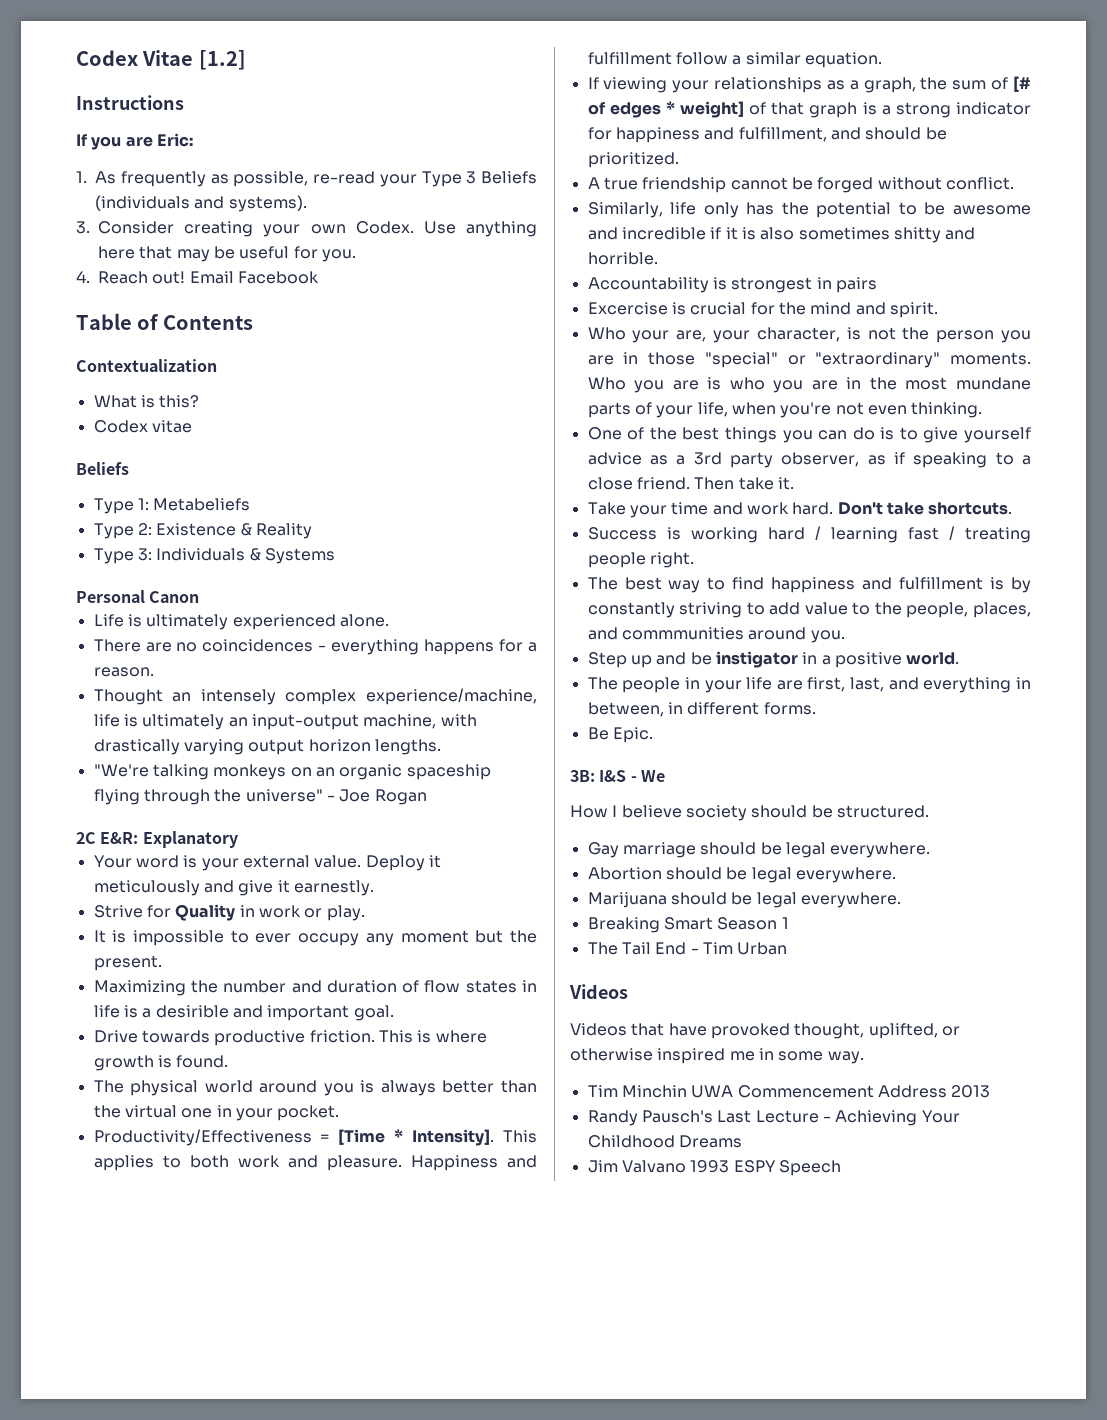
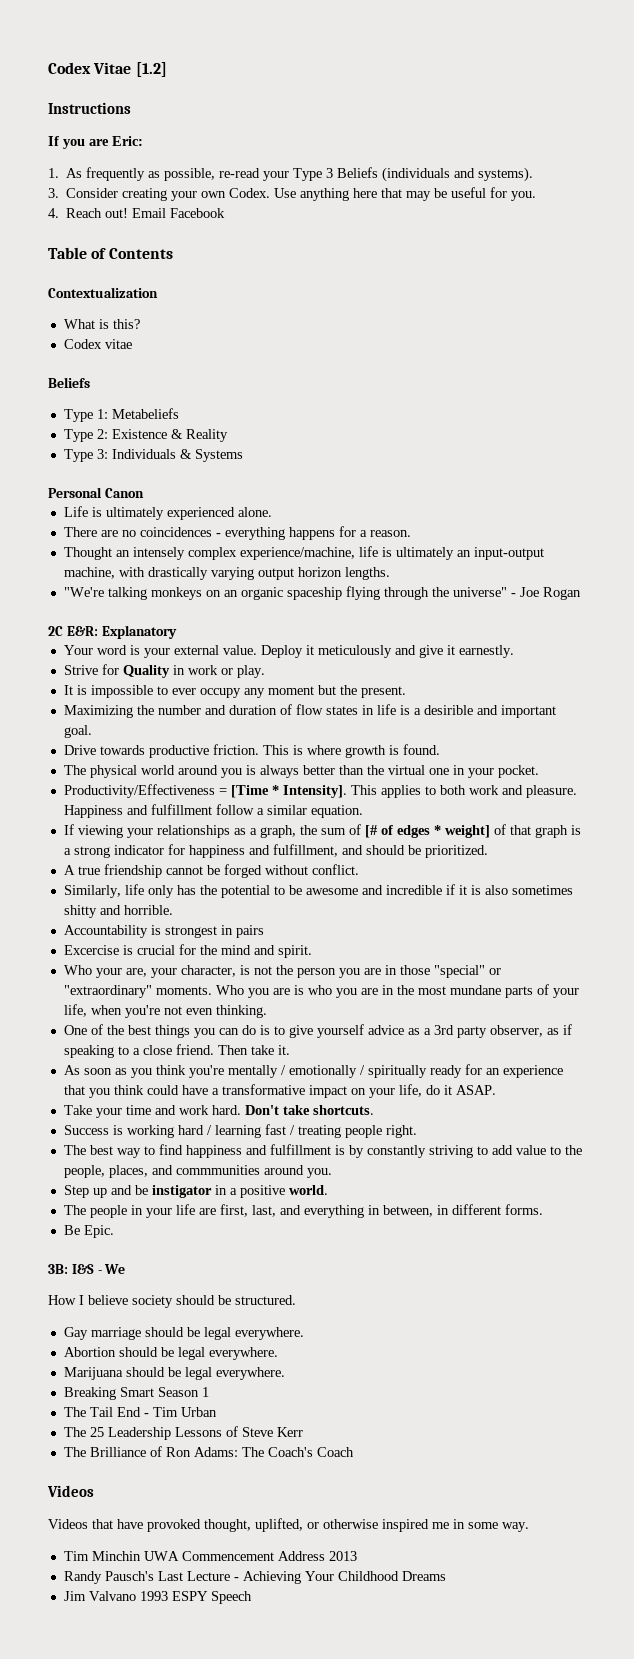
+ As soon as you think you're mentally / emotionally / spiritually ready for an experience that you think could have a transformative impact on your life, do it ASAP.
+ The 25 Leadership Lessons of Steve Kerr
+ The Brilliance of Ron Adams: The Coach's Coach

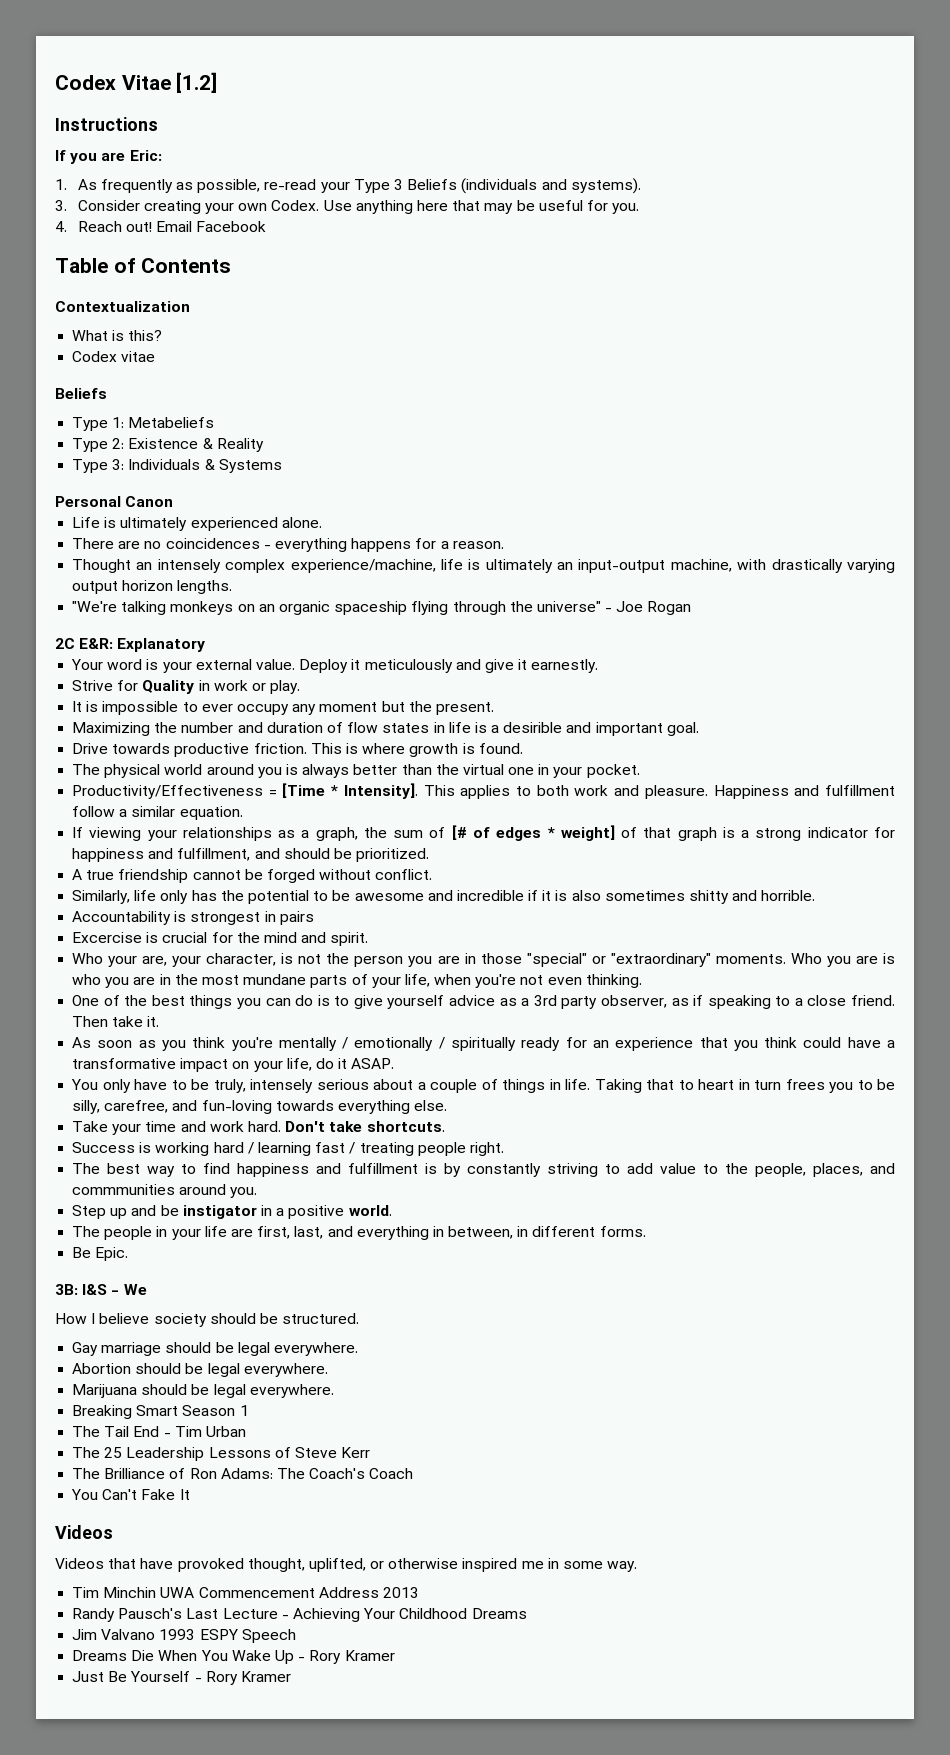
+ You only have to be truly, intensely serious about a couple of things in life. Taking that to heart in turn frees you to be silly, carefree, and fun-loving towards everything else.
+ You Can't Fake It
+ Dreams Die When You Wake Up - Rory Kramer
+ Just Be Yourself - Rory Kramer

